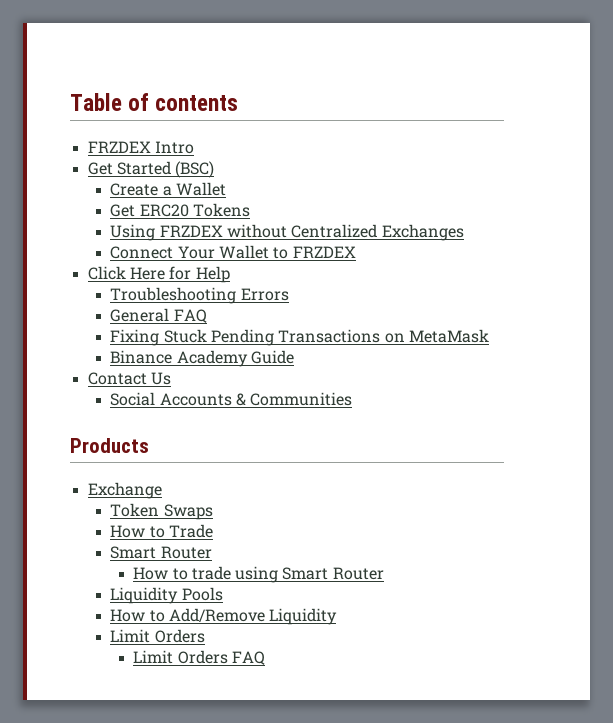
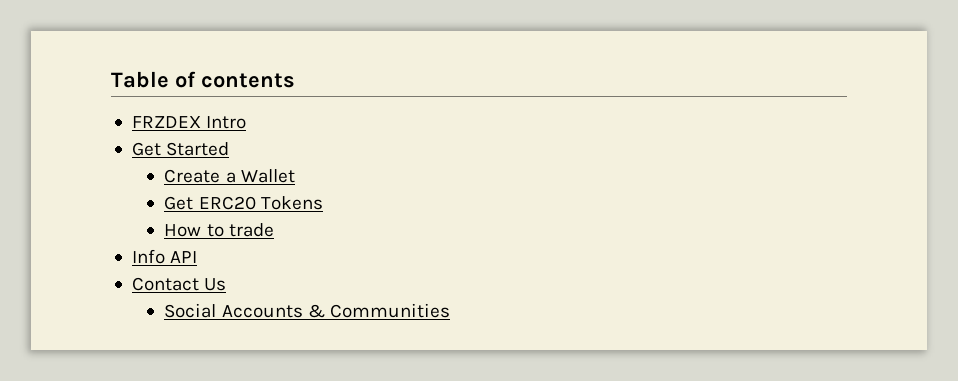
- Get Started (BSC)
+ Get Started
- Using FRZDEX without Centralized Exchanges
- Connect Your Wallet to FRZDEX
- Click Here for Help
- Troubleshooting Errors
- General FAQ
- Fixing Stuck Pending Transactions on MetaMask
- Binance Academy Guide
+ How to trade
+ Info API
- Products
- Exchange
- Token Swaps
- How to Trade
- Smart Router
- How to trade using Smart Router
- Liquidity Pools
- How to Add/Remove Liquidity
- Limit Orders
- Limit Orders FAQ

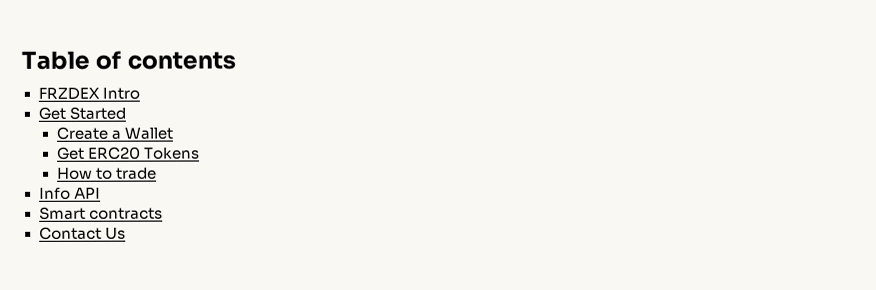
+ Smart contracts
- Social Accounts & Communities

